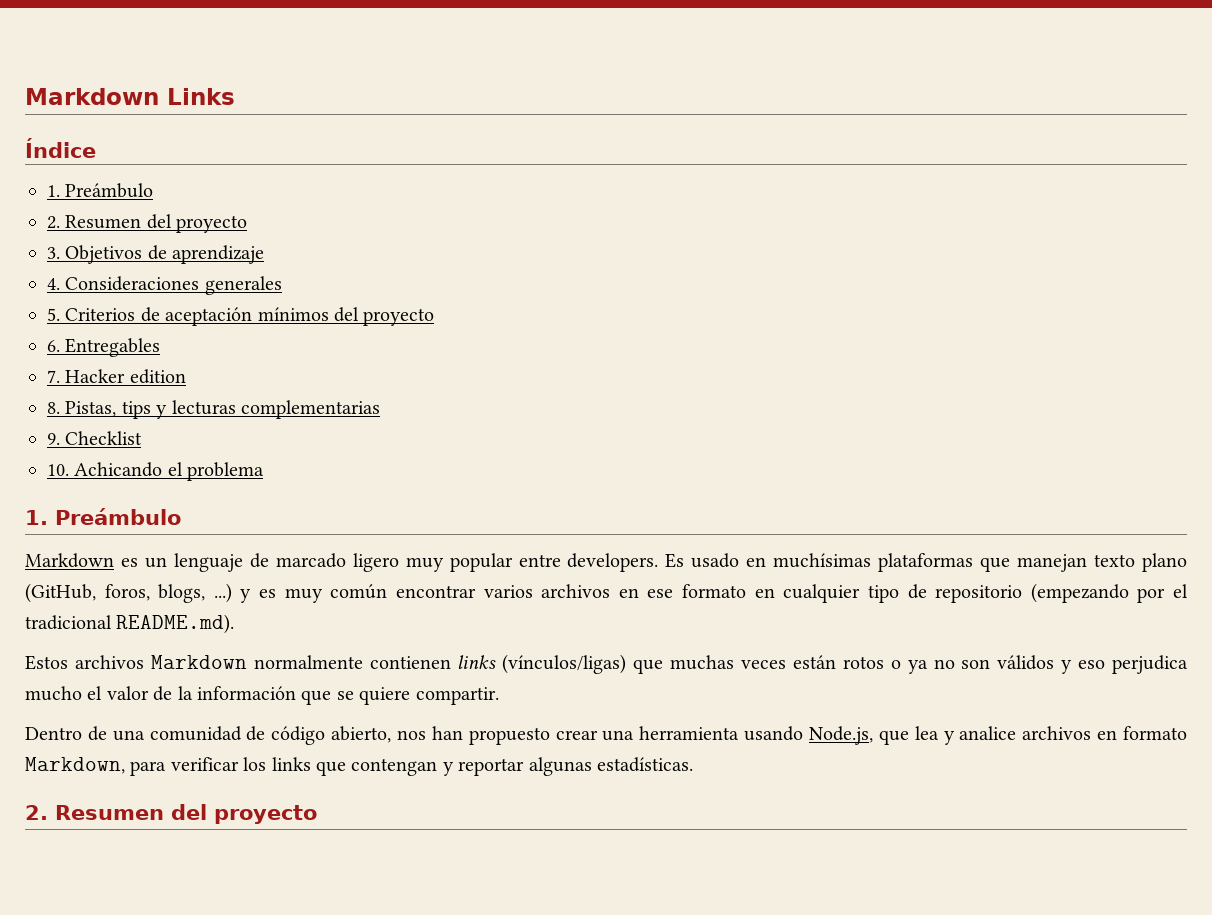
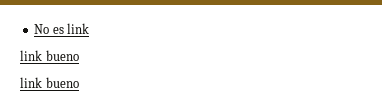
- Markdown Links
- Índice
- 1. Preámbulo
- 2. Resumen del proyecto
- 3. Objetivos de aprendizaje
- 4. Consideraciones generales
- 5. Criterios de aceptación mínimos del proyecto
- 6. Entregables
- 7. Hacker edition
- 8. Pistas, tips y lecturas complementarias
- 9. Checklist
- 10. Achicando el problema
- 1. Preámbulo
- Markdown es un lenguaje de marcado ligero muy popular entre developers. Es usado en muchísimas plataformas que manejan texto plano (GitHub, foros, blogs, ...) y es muy común encontrar varios archivos en ese formato en cualquier tipo de repositorio (empezando por el tradicional README.md).
- Estos archivos Markdown normalmente contienen links (vínculos/ligas) que muchas veces están rotos o ya no son válidos y eso perjudica mucho el valor de la información que se quiere compartir.
- Dentro de una comunidad de código abierto, nos han propuesto crear una herramienta usando Node.js, que lea y analice archivos en formato Markdown, para verificar los links que contengan y reportar algunas estadísticas.
- 2. Resumen del proyecto
+ No es link
+ link bueno
+ link bueno

